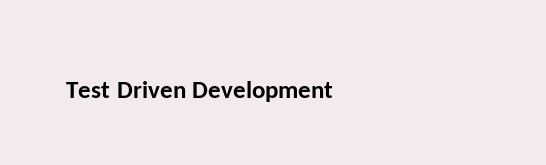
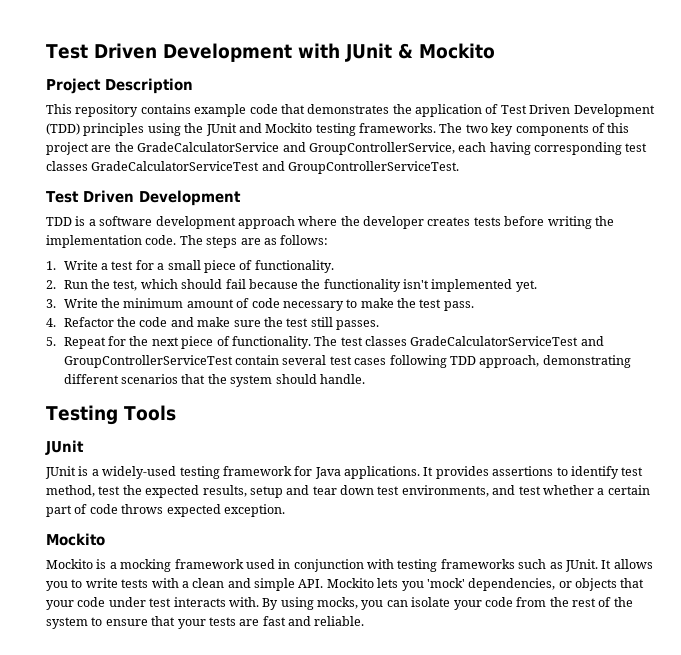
+ Test Driven Development with JUnit & Mockito
+ Project Description
+ This repository contains example code that demonstrates the application of Test Driven Development (TDD) principles using the JUnit and Mockito testing frameworks. The two key components of this project are the GradeCalculatorService and GroupControllerService, each having corresponding test classes GradeCalculatorServiceTest and GroupControllerServiceTest.
  Test Driven Development
+ TDD is a software development approach where the developer creates tests before writing the implementation code. The steps are as follows:
+ 1. Write a test for a small piece of functionality.
+ 2. Run the test, which should fail because the functionality isn't implemented yet.
+ 3. Write the minimum amount of code necessary to make the test pass.
+ 4. Refactor the code and make sure the test still passes.
+ 5. Repeat for the next piece of functionality. The test classes GradeCalculatorServiceTest and GroupControllerServiceTest contain several test cases following TDD approach, demonstrating different scenarios that the system should handle.
+ Testing Tools
+ JUnit
+ JUnit is a widely-used testing framework for Java applications. It provides assertions to identify test method, test the expected results, setup and tear down test environments, and test whether a certain part of code throws expected exception.
+ Mockito
+ Mockito is a mocking framework used in conjunction with testing frameworks such as JUnit. It allows you to write tests with a clean and simple API. Mockito lets you 'mock' dependencies, or objects that your code under test interacts with. By using mocks, you can isolate your code from the rest of the system to ensure that your tests are fast and reliable.

